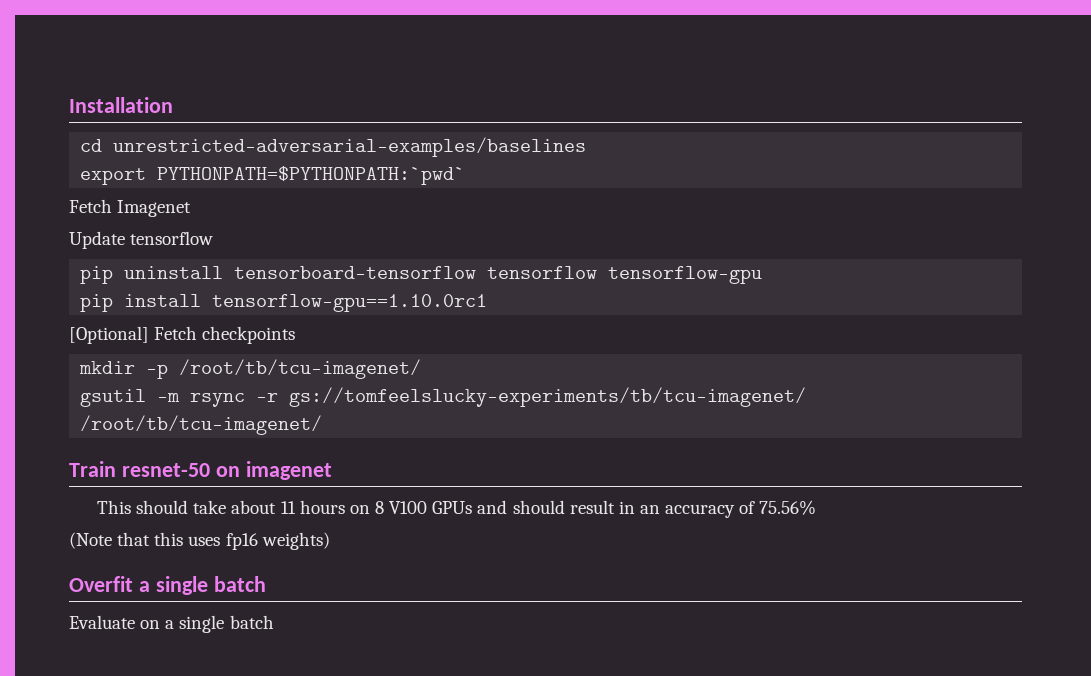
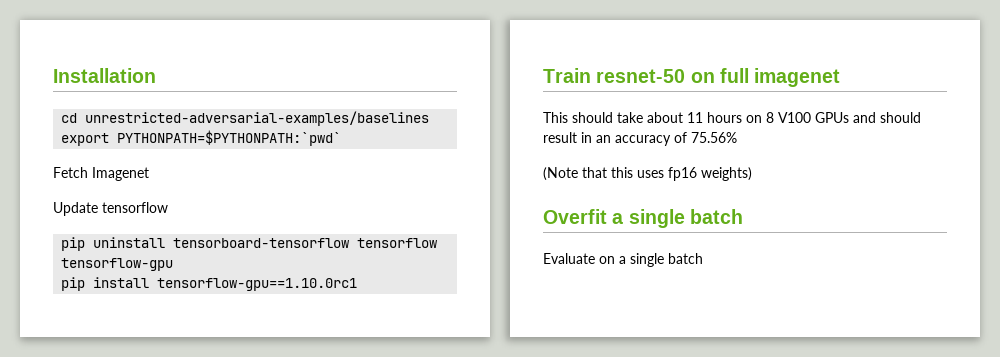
- [Optional] Fetch checkpoints
- mkdir -p /root/tb/tcu-imagenet/
- gsutil -m rsync -r gs://tomfeelslucky-experiments/tb/tcu-imagenet/ /root/tb/tcu-imagenet/
- Train resnet-50 on imagenet
+ Train resnet-50 on full imagenet

